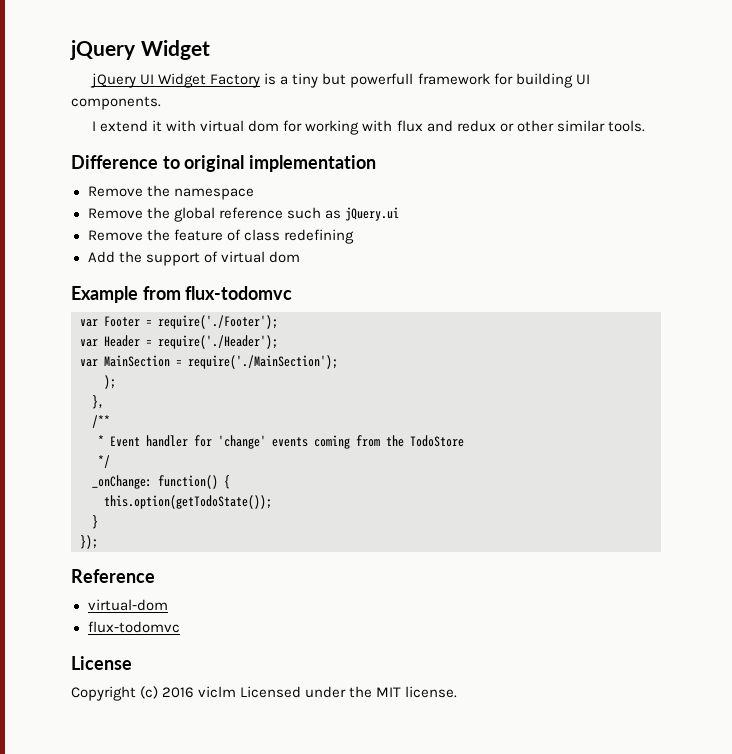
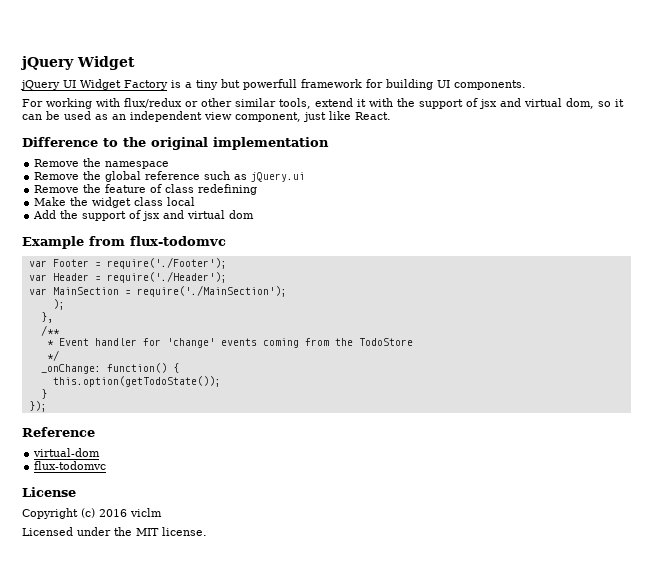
- I extend it with virtual dom for working with flux and redux or other similar tools.
+ For working with flux/redux or other similar tools, extend it with the support of jsx and virtual dom, so it can be used as an independent view component, just like React.
- Difference to original implementation
+ Difference to the original implementation
+ Make the widget class local
- Add the support of virtual dom
+ Add the support of jsx and virtual dom
- Copyright (c) 2016 viclm Licensed under the MIT license.
+ Copyright (c) 2016 viclm
+ Licensed under the MIT license.

